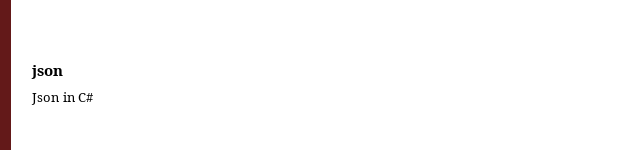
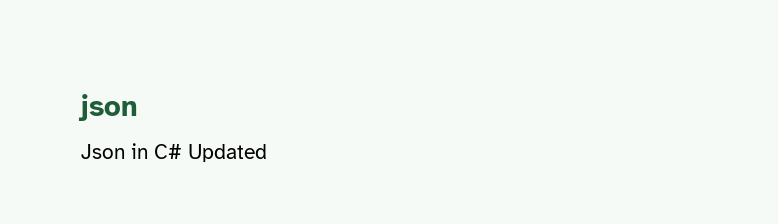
- Json in C#
+ Json in C# Updated

